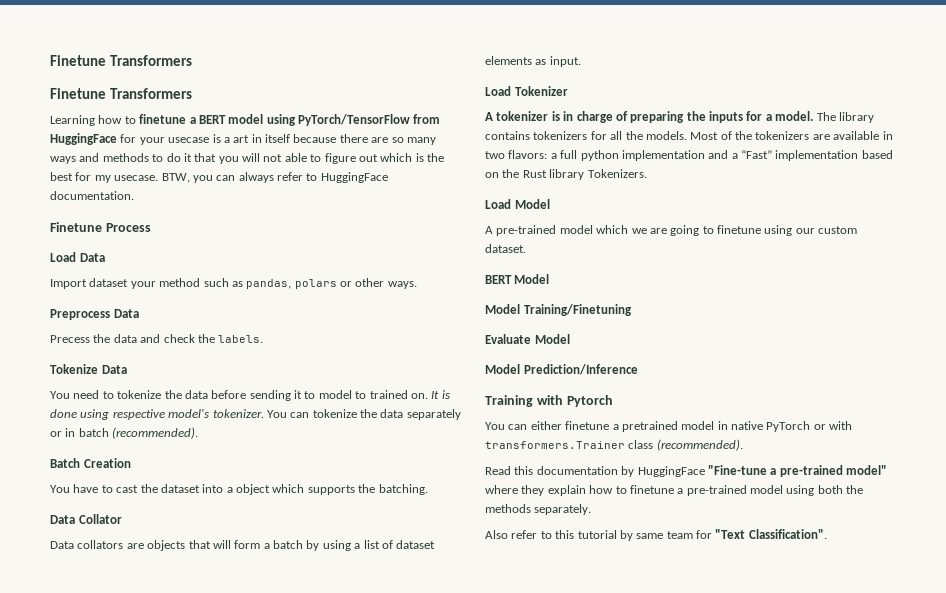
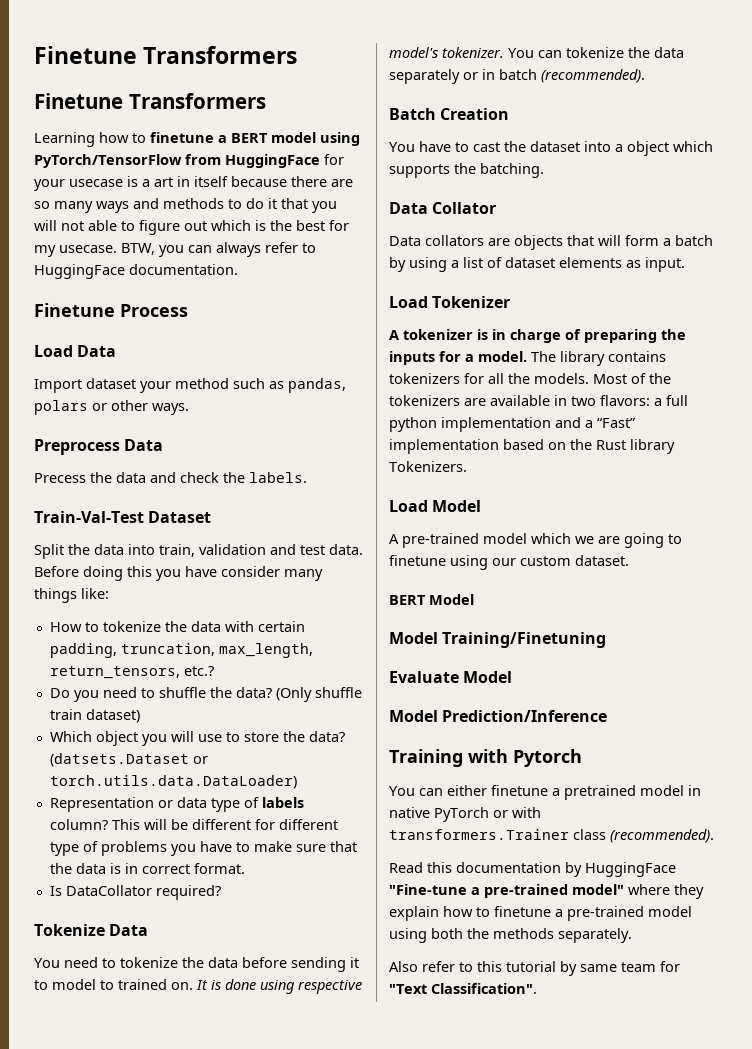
+ Train-Val-Test Dataset
+ Split the data into train, validation and test data. Before doing this you have consider many things like:
+ How to tokenize the data with certain padding, truncation, max_length, return_tensors, etc.?
+ Do you need to shuffle the data? (Only shuffle train dataset)
+ Which object you will use to store the data? (datsets.Dataset or torch.utils.data.DataLoader)
+ Representation or data type of labels column? This will be different for different type of problems you have to make sure that the data is in correct format.
+ Is DataCollator required?

